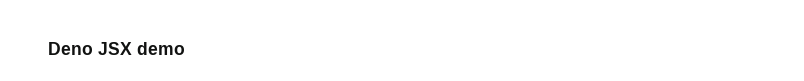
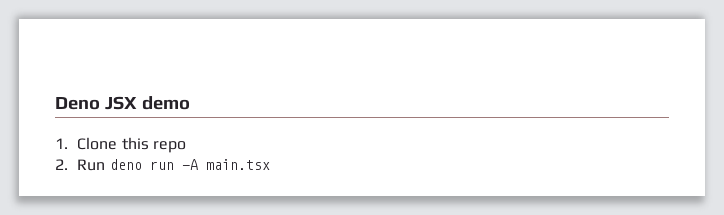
+ 1. Clone this repo
+ 2. Run deno run -A main.tsx

